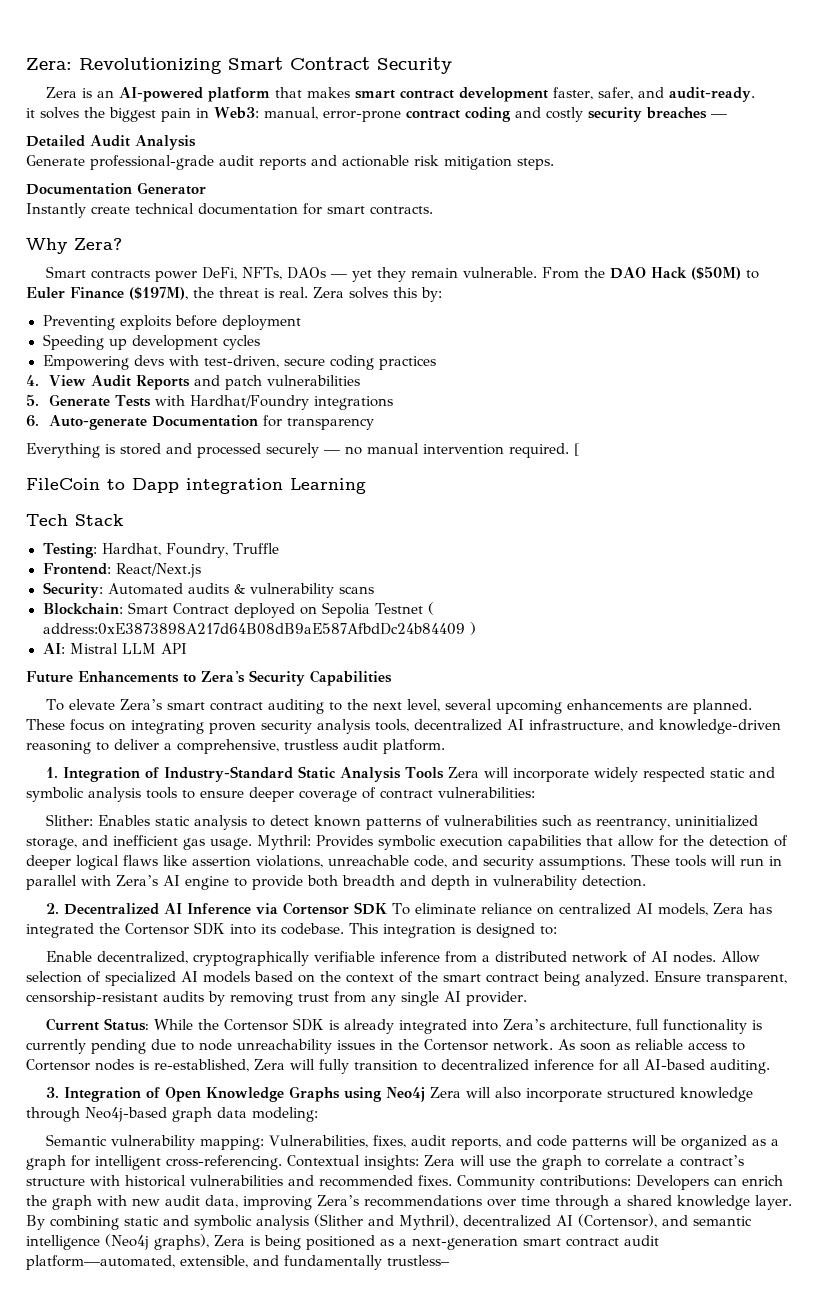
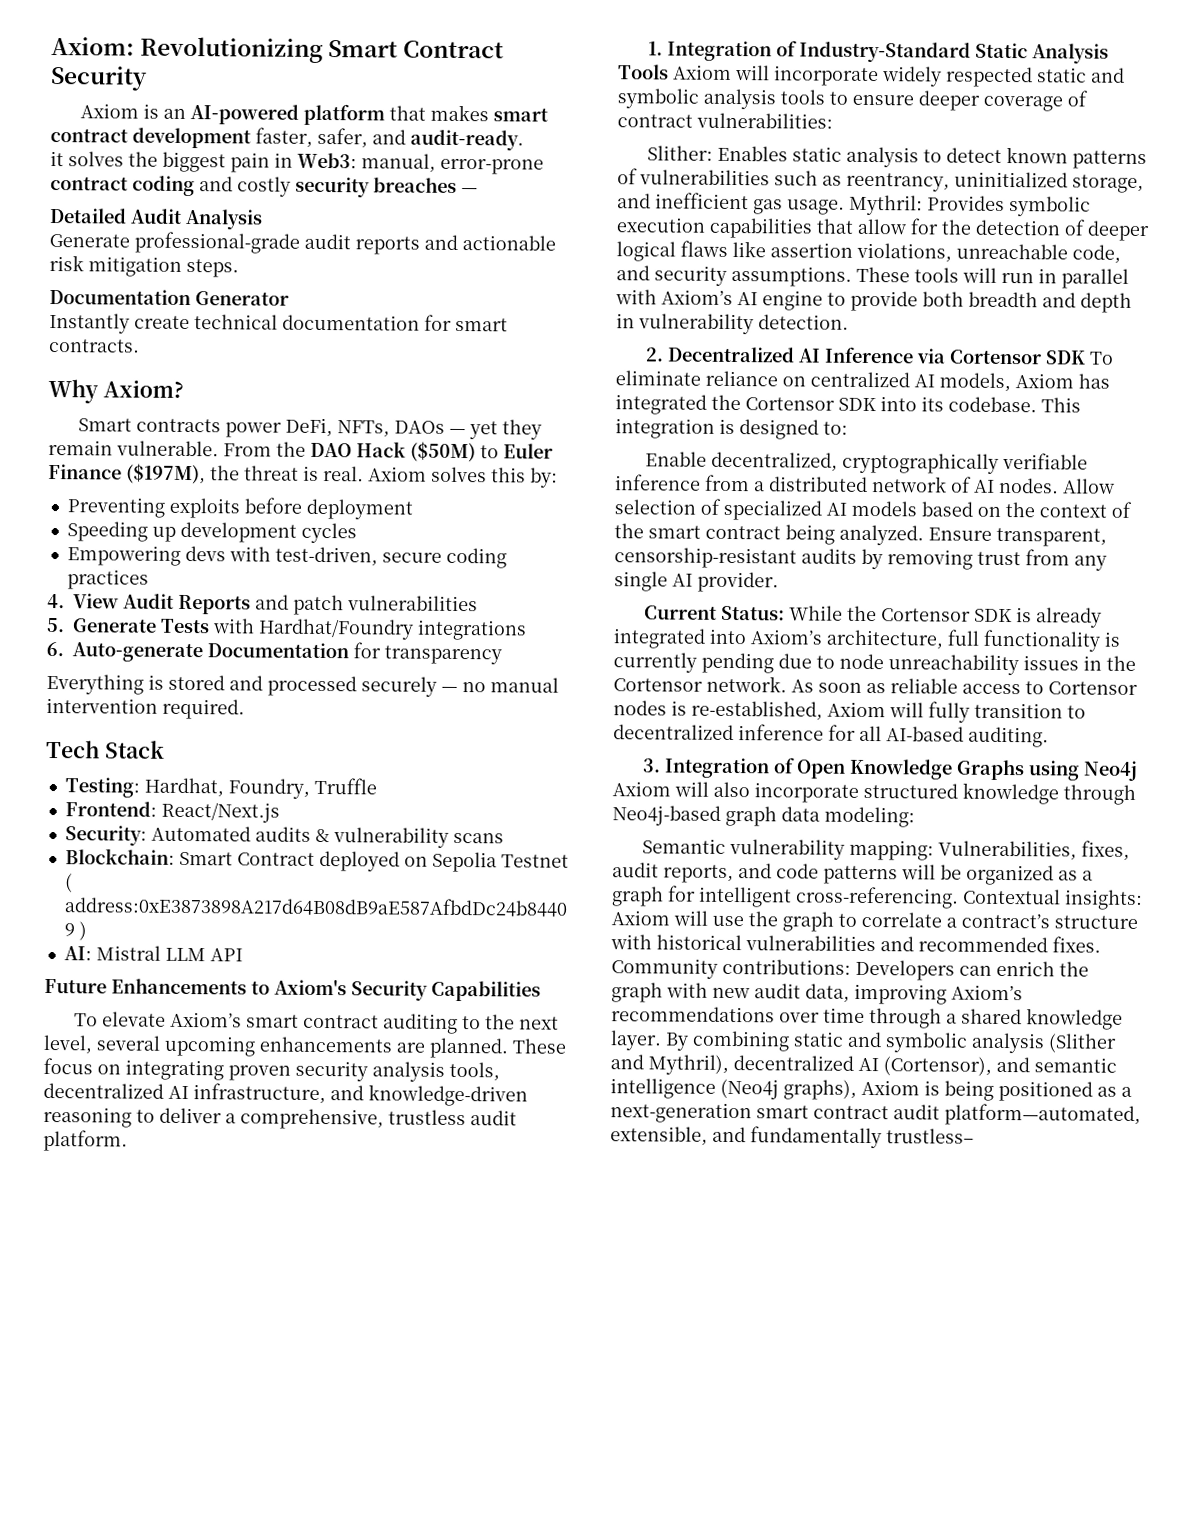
- Zera: Revolutionizing Smart Contract Security
+ Axiom: Revolutionizing Smart Contract Security
- Zera is an AI-powered platform that makes smart contract development faster, safer, and audit-ready.
+ Axiom is an AI-powered platform that makes smart contract development faster, safer, and audit-ready.
- Why Zera?
+ Why Axiom?
- Zera solves this by:
+ Axiom solves this by:
- [
- FileCoin to Dapp integration Learning
- Future Enhancements to Zera's Security Capabilities
+ Future Enhancements to Axiom's Security Capabilities
- To elevate Zera’s smart contract auditing to the next level, several upcoming enhancements are planned.
+ To elevate Axiom’s smart contract auditing to the next level, several upcoming enhancements are planned.
- 1. Integration of Industry-Standard Static Analysis Tools Zera will incorporate widely respected static and symbolic analysis tools to ensure deeper coverage of contract vulnerabilities:
+ 1. Integration of Industry-Standard Static Analysis Tools Axiom will incorporate widely respected static and symbolic analysis tools to ensure deeper coverage of contract vulnerabilities:
- These tools will run in parallel with Zera’s AI engine to provide both breadth and depth in vulnerability detection.
+ These tools will run in parallel with Axiom’s AI engine to provide both breadth and depth in vulnerability detection.
- 2. Decentralized AI Inference via Cortensor SDK To eliminate reliance on centralized AI models, Zera has integrated the Cortensor SDK into its codebase.
+ 2. Decentralized AI Inference via Cortensor SDK To eliminate reliance on centralized AI models, Axiom has integrated the Cortensor SDK into its codebase.
- Current Status: While the Cortensor SDK is already integrated into Zera’s architecture, full functionality is currently pending due to node unreachability issues in the Cortensor network.
+ Current Status: While the Cortensor SDK is already integrated into Axiom’s architecture, full functionality is currently pending due to node unreachability issues in the Cortensor network.
- As soon as reliable access to Cortensor nodes is re-established, Zera will fully transition to decentralized inference for all AI-based auditing.
+ As soon as reliable access to Cortensor nodes is re-established, Axiom will fully transition to decentralized inference for all AI-based auditing.
- 3. Integration of Open Knowledge Graphs using Neo4j Zera will also incorporate structured knowledge through Neo4j-based graph data modeling:
+ 3. Integration of Open Knowledge Graphs using Neo4j Axiom will also incorporate structured knowledge through Neo4j-based graph data modeling:
- Contextual insights: Zera will use the graph to correlate a contract’s structure with historical vulnerabilities and recommended fixes.
+ Contextual insights: Axiom will use the graph to correlate a contract’s structure with historical vulnerabilities and recommended fixes.
- Community contributions: Developers can enrich the graph with new audit data, improving Zera’s recommendations over time through a shared knowledge layer.
+ Community contributions: Developers can enrich the graph with new audit data, improving Axiom’s recommendations over time through a shared knowledge layer.
- By combining static and symbolic analysis (Slither and Mythril), decentralized AI (Cortensor), and semantic intelligence (Neo4j graphs), Zera is being positioned as a next-generation smart contract audit platform—automated, extensible, and fundamentally trustless–
+ By combining static and symbolic analysis (Slither and Mythril), decentralized AI (Cortensor), and semantic intelligence (Neo4j graphs), Axiom is being positioned as a next-generation smart contract audit platform—automated, extensible, and fundamentally trustless–

